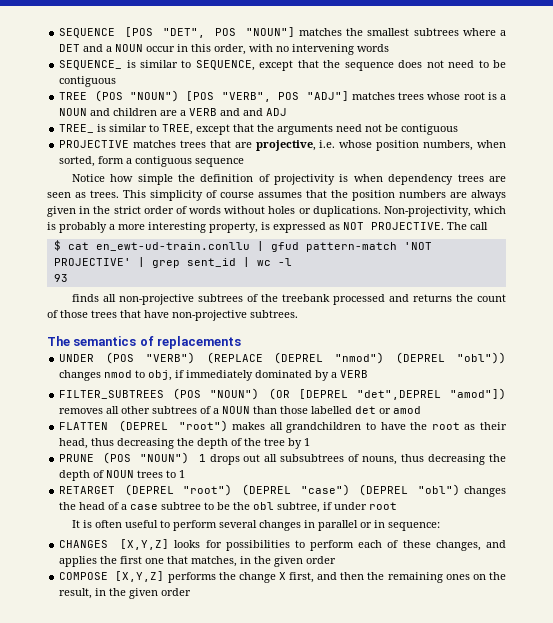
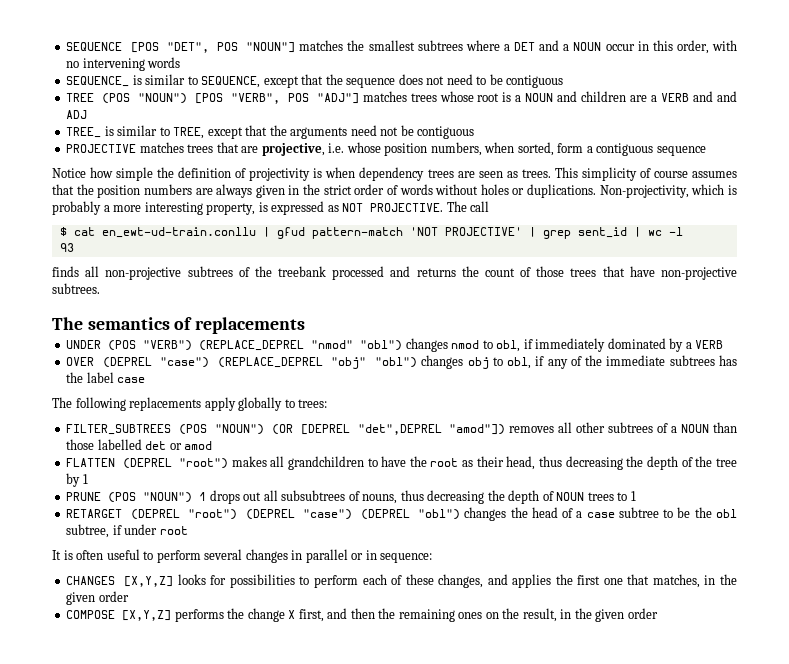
- UNDER (POS "VERB") (REPLACE (DEPREL "nmod") (DEPREL "obl")) changes nmod to obj, if immediately dominated by a VERB
+ UNDER (POS "VERB") (REPLACE_DEPREL "nmod" "obl") changes nmod to obl, if immediately dominated by a VERB
+ OVER (DEPREL "case") (REPLACE_DEPREL "obj" "obl") changes obj to obl, if any of the immediate subtrees has the label case
+ The following replacements apply globally to trees:

